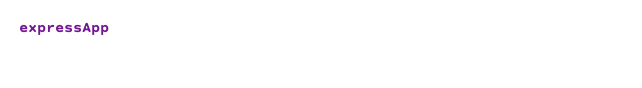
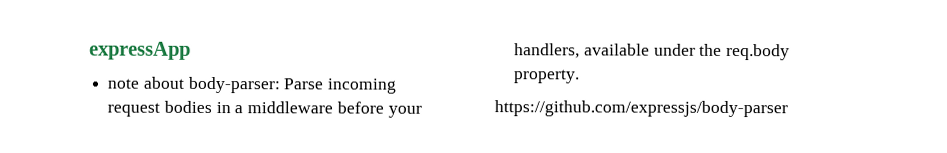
+ note about body-parser: Parse incoming request bodies in a middleware before your handlers, available under the req.body property.
+ https://github.com/expressjs/body-parser

